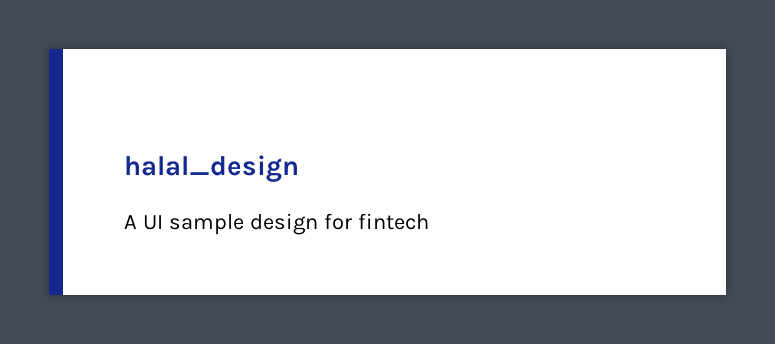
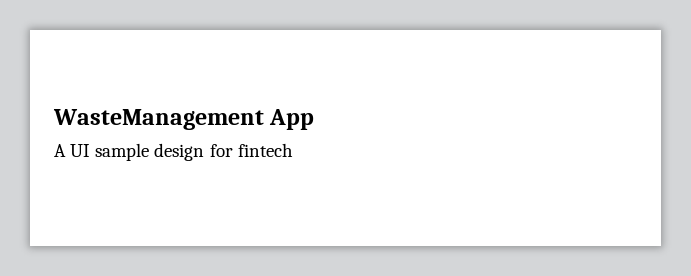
- halal_design
+ WasteManagement App

